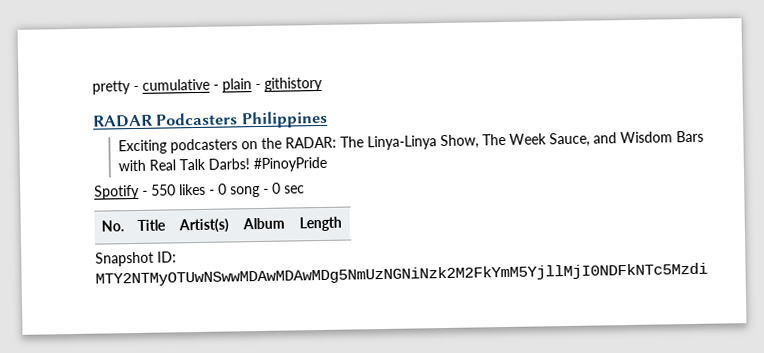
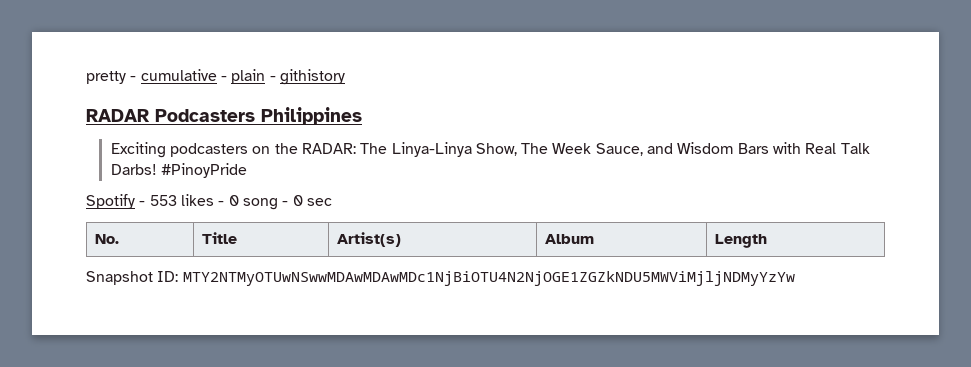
- Spotify - 550 likes - 0 song - 0 sec
+ Spotify - 553 likes - 0 song - 0 sec
- Snapshot ID: MTY2NTMyOTUwNSwwMDAwMDAwMDg5NmUzNGNiNzk2M2FkYmM5YjllMjI0NDFkNTc5Mzdi
+ Snapshot ID: MTY2NTMyOTUwNSwwMDAwMDAwMDc1NjBiOTU4N2NjOGE1ZGZkNDU5MWViMjljNDMyYzYw

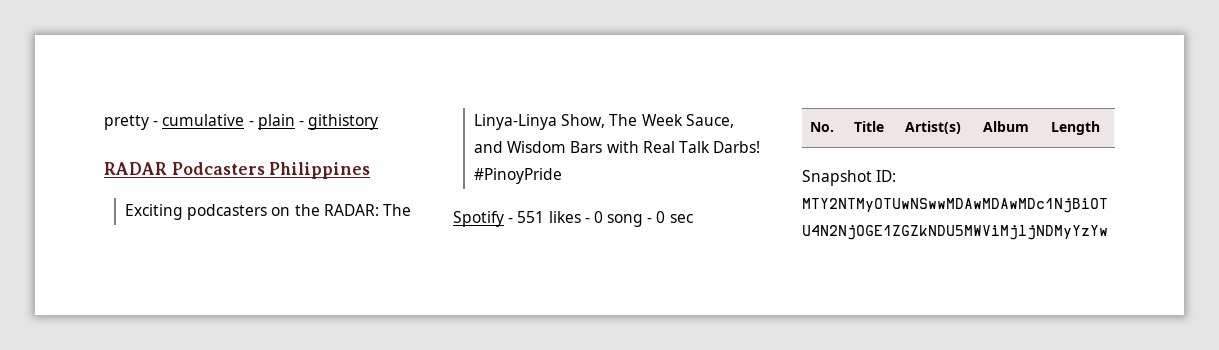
- Spotify - 553 likes - 0 song - 0 sec
+ Spotify - 551 likes - 0 song - 0 sec

